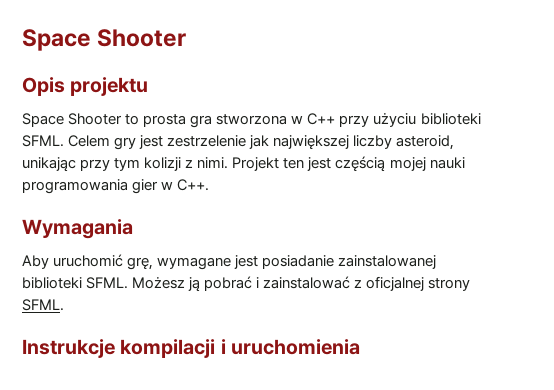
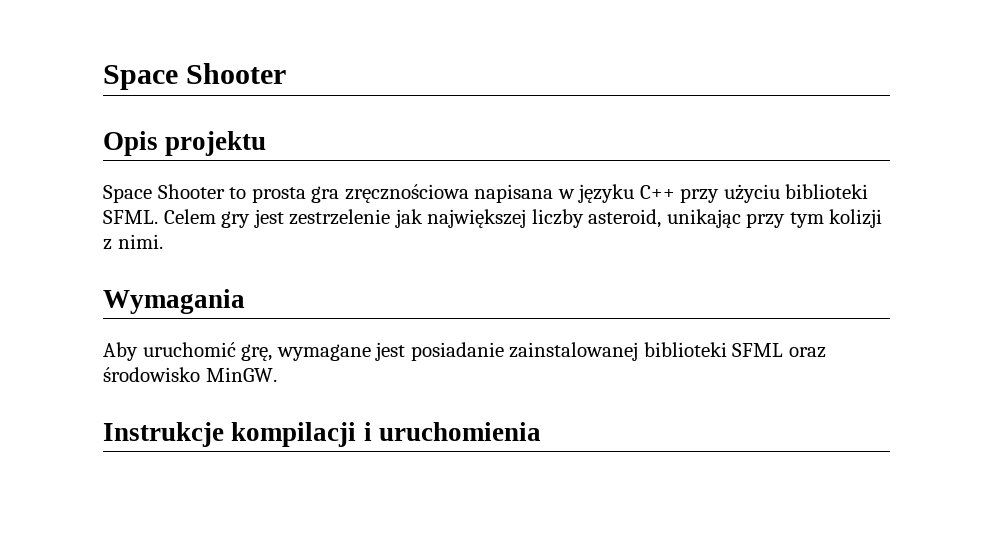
- Space Shooter to prosta gra stworzona w C++ przy użyciu biblioteki SFML.
+ Space Shooter to prosta gra zręcznościowa napisana w języku C++ przy użyciu biblioteki SFML.
- Projekt ten jest częścią mojej nauki programowania gier w C++.
- Aby uruchomić grę, wymagane jest posiadanie zainstalowanej biblioteki SFML. Możesz ją pobrać i zainstalować z oficjalnej strony SFML.
+ Aby uruchomić grę, wymagane jest posiadanie zainstalowanej biblioteki SFML oraz środowisko MinGW.

